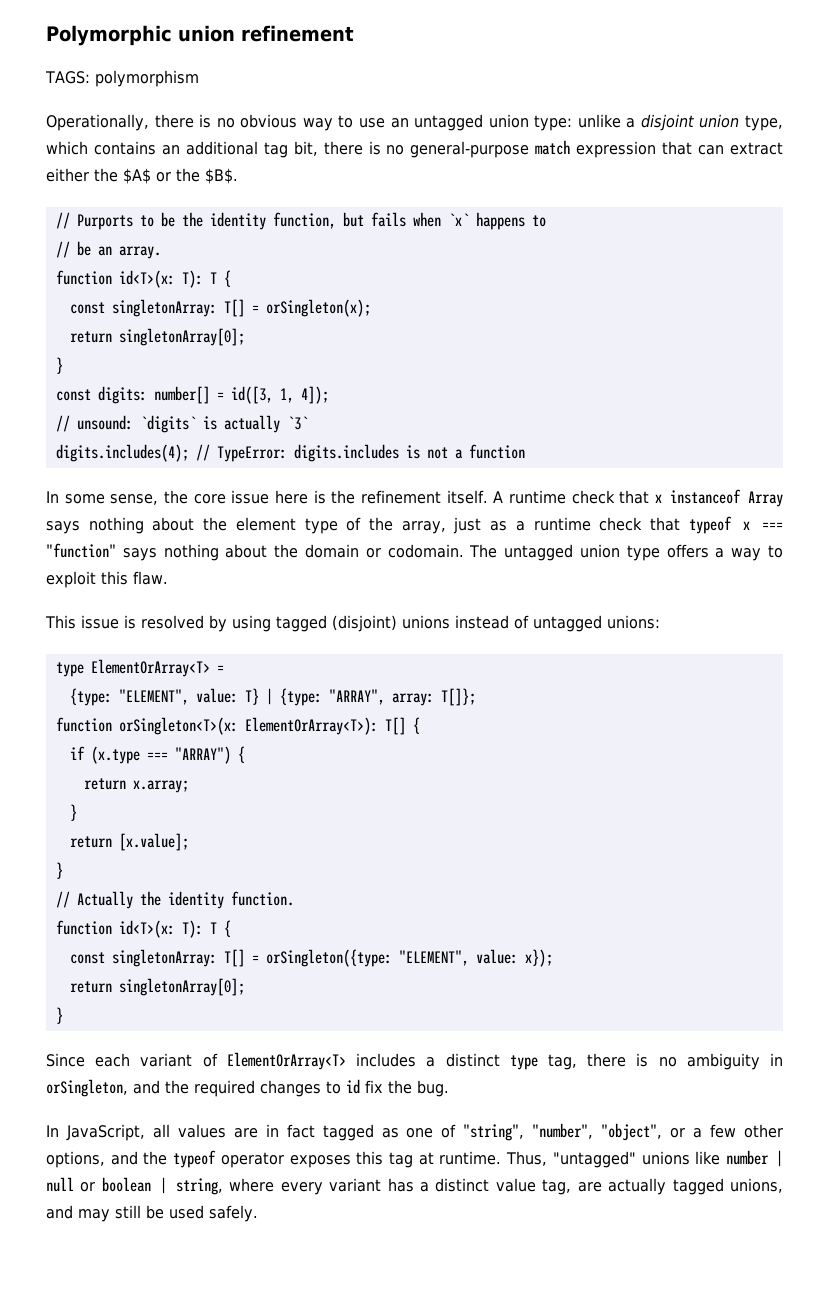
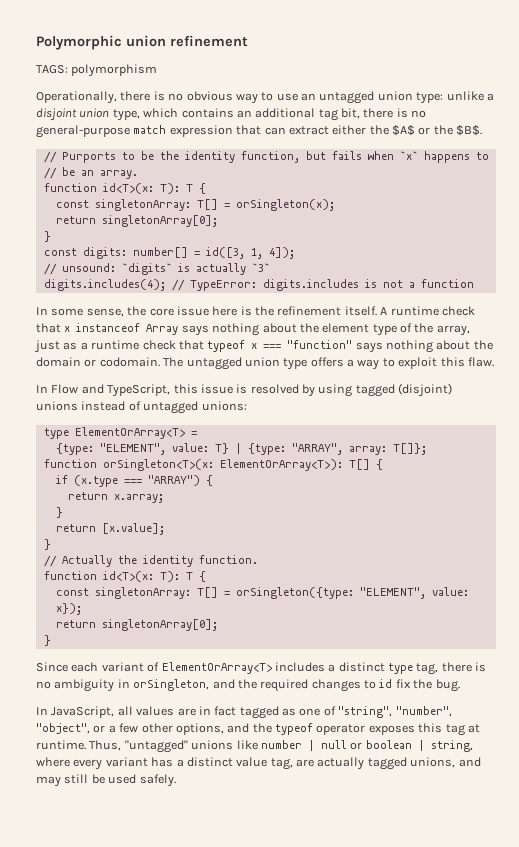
- This issue is resolved by using tagged (disjoint) unions instead of untagged unions:
+ In Flow and TypeScript, this issue is resolved by using tagged (disjoint) unions instead of untagged unions:

